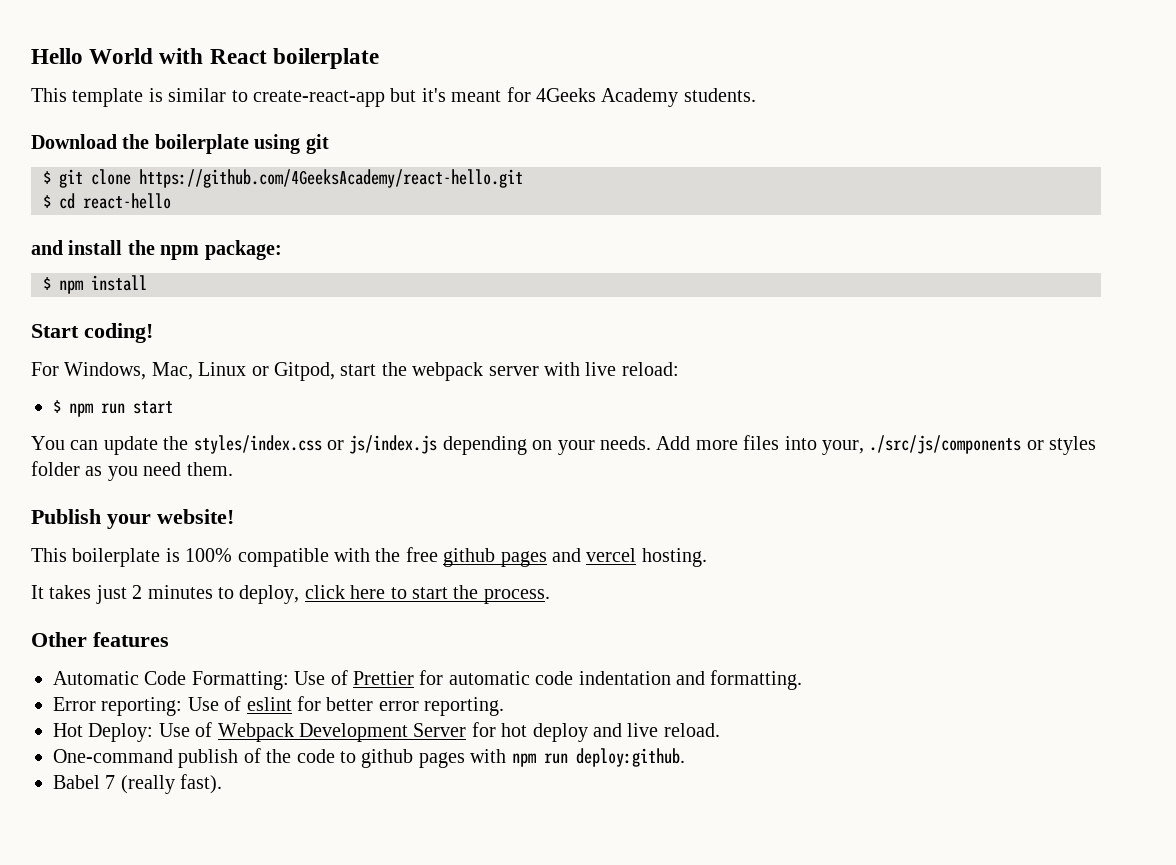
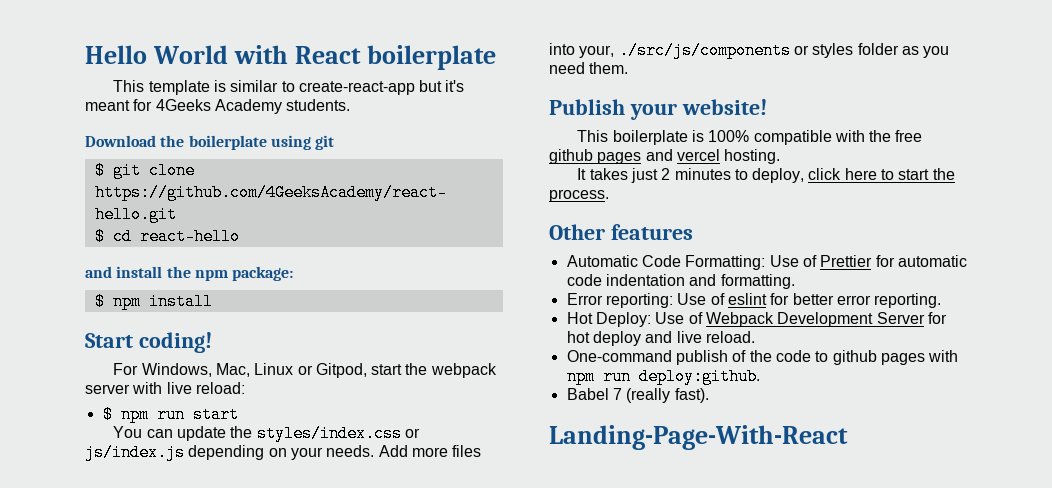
+ Landing-Page-With-React

